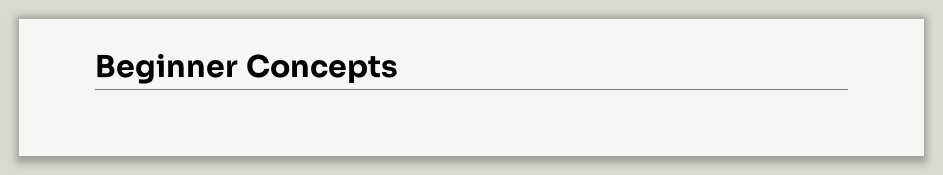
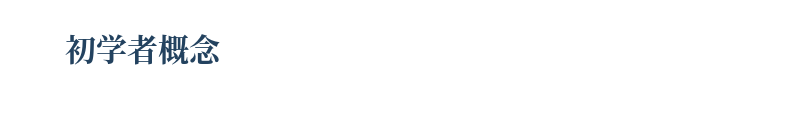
- Beginner Concepts
+ 初学者概念

